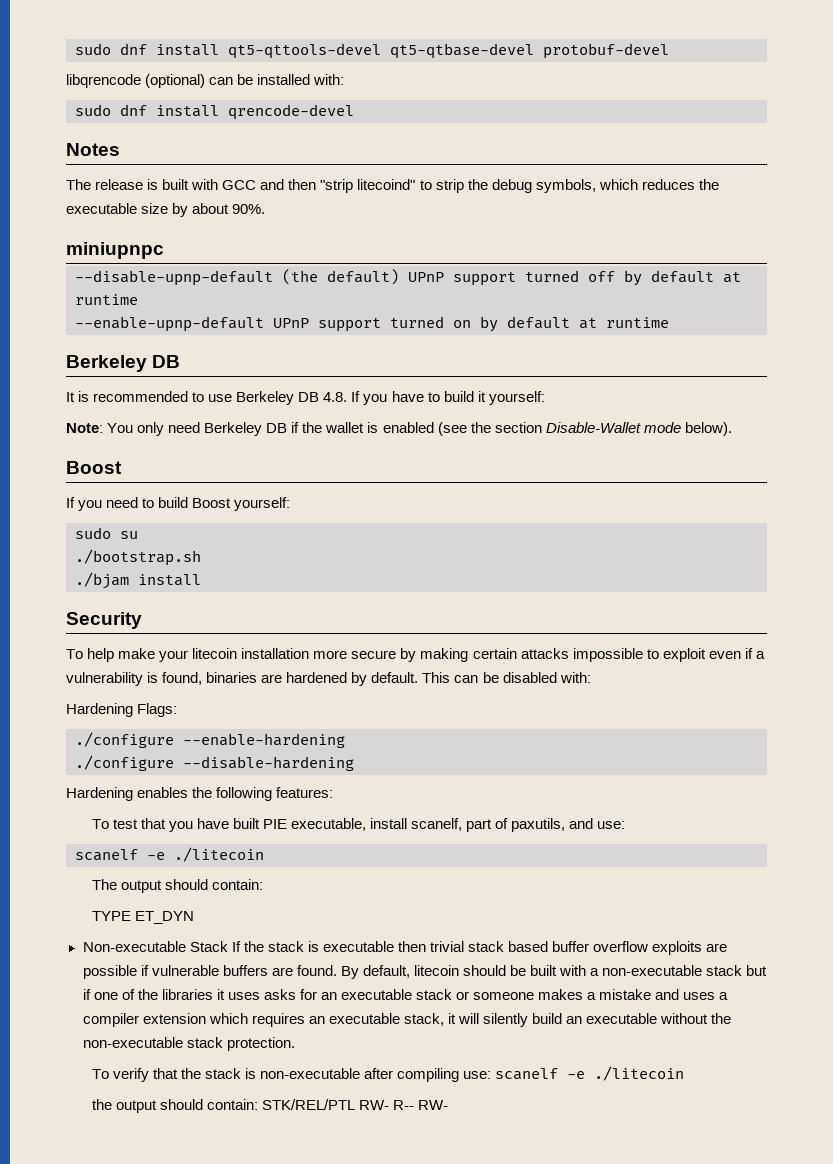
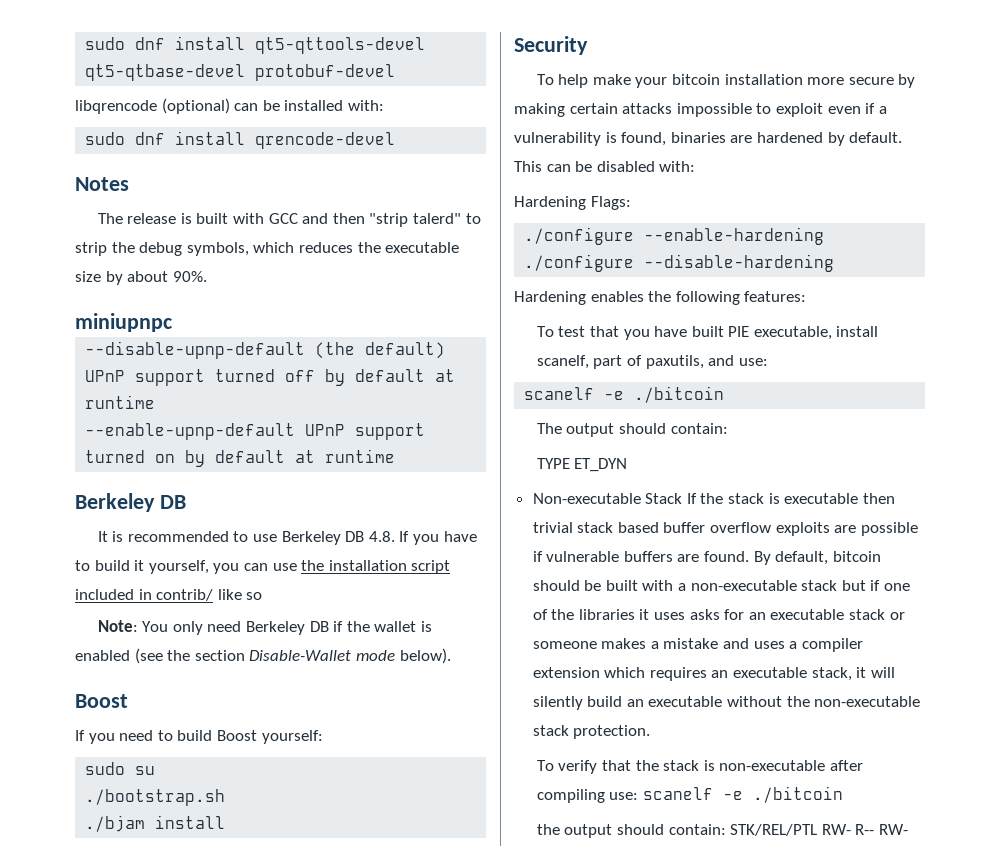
- The release is built with GCC and then "strip litecoind" to strip the debug symbols, which reduces the executable size by about 90%.
+ The release is built with GCC and then "strip talerd" to strip the debug symbols, which reduces the executable size by about 90%.
- It is recommended to use Berkeley DB 4.8. If you have to build it yourself:
+ It is recommended to use Berkeley DB 4.8. If you have to build it yourself, you can use the installation script included in contrib/ like so
- To help make your litecoin installation more secure by making certain attacks impossible to exploit even if a vulnerability is found, binaries are hardened by default.
+ To help make your bitcoin installation more secure by making certain attacks impossible to exploit even if a vulnerability is found, binaries are hardened by default.
  To test that you have built PIE executable, install scanelf, part of paxutils, and use:
- scanelf -e ./litecoin
+ scanelf -e ./bitcoin
- By default, litecoin should be built with a non-executable stack but if one of the libraries it uses asks for an executable stack or someone makes a mistake and uses a compiler extension which requires an executable stack, it will silently build an executable without the non-executable stack protection.
+ By default, bitcoin should be built with a non-executable stack but if one of the libraries it uses asks for an executable stack or someone makes a mistake and uses a compiler extension which requires an executable stack, it will silently build an executable without the non-executable stack protection.
- To verify that the stack is non-executable after compiling use: scanelf -e ./litecoin
+ To verify that the stack is non-executable after compiling use: scanelf -e ./bitcoin

